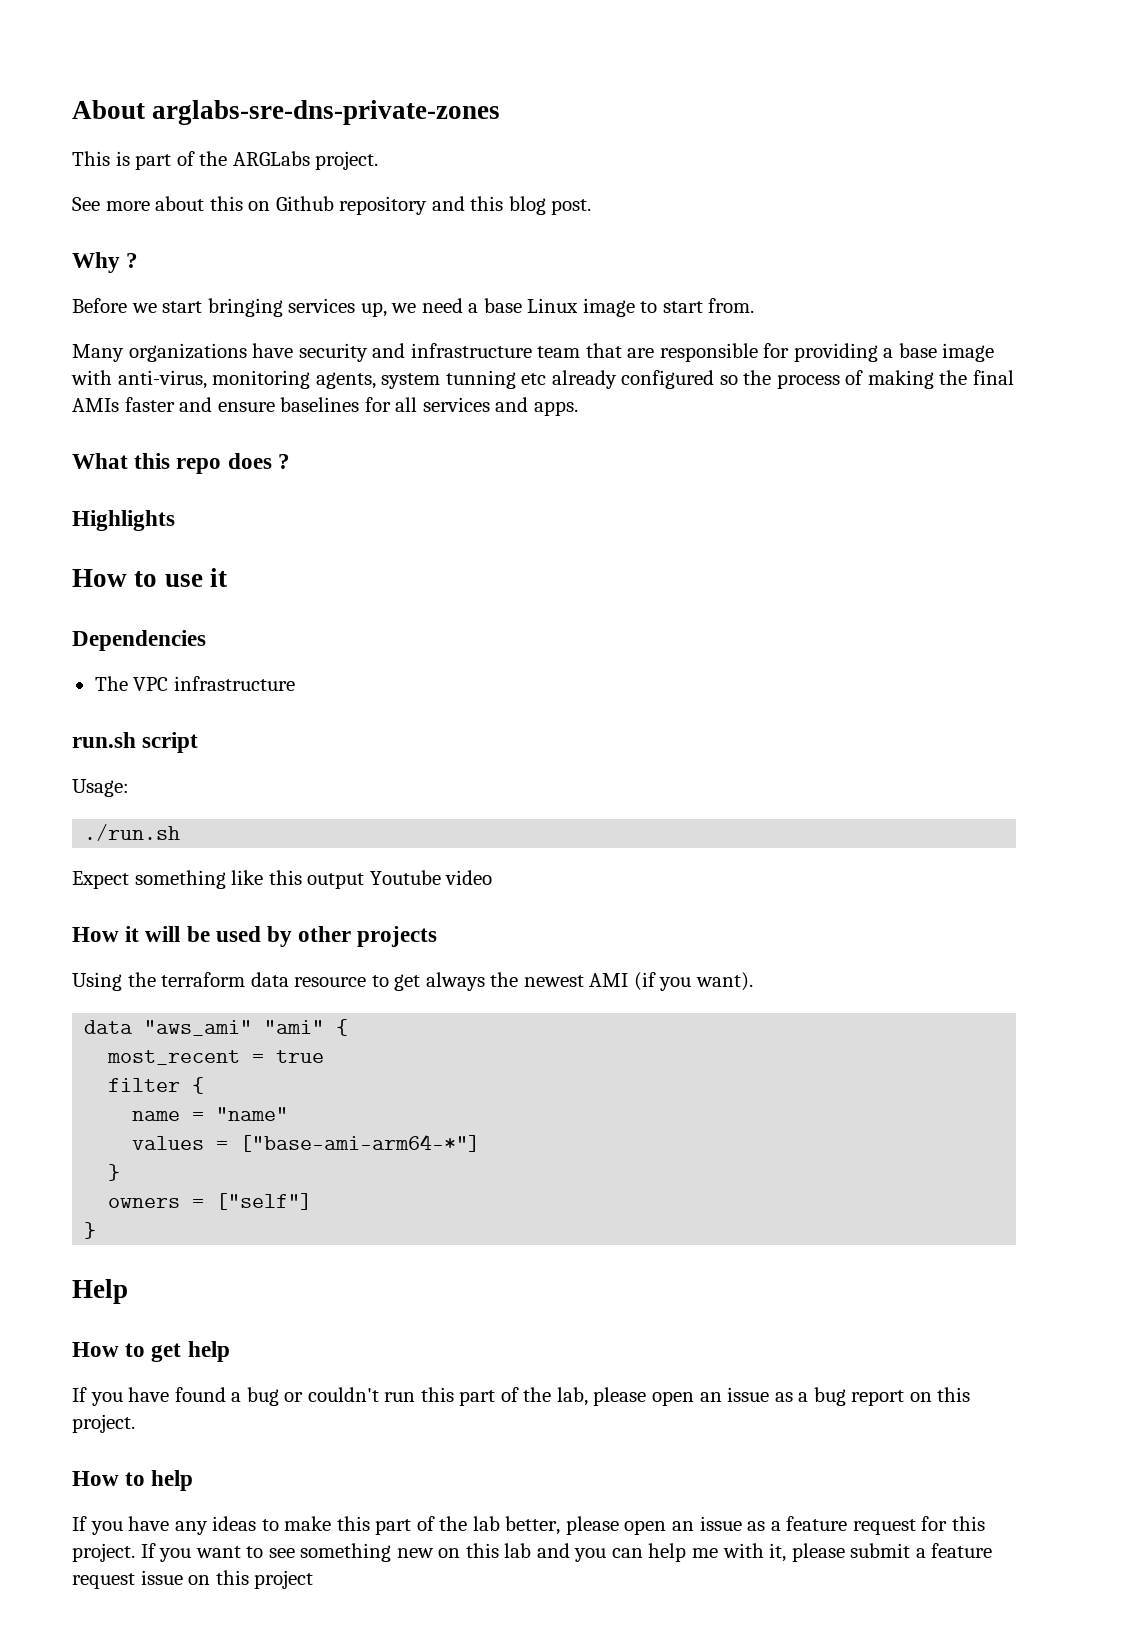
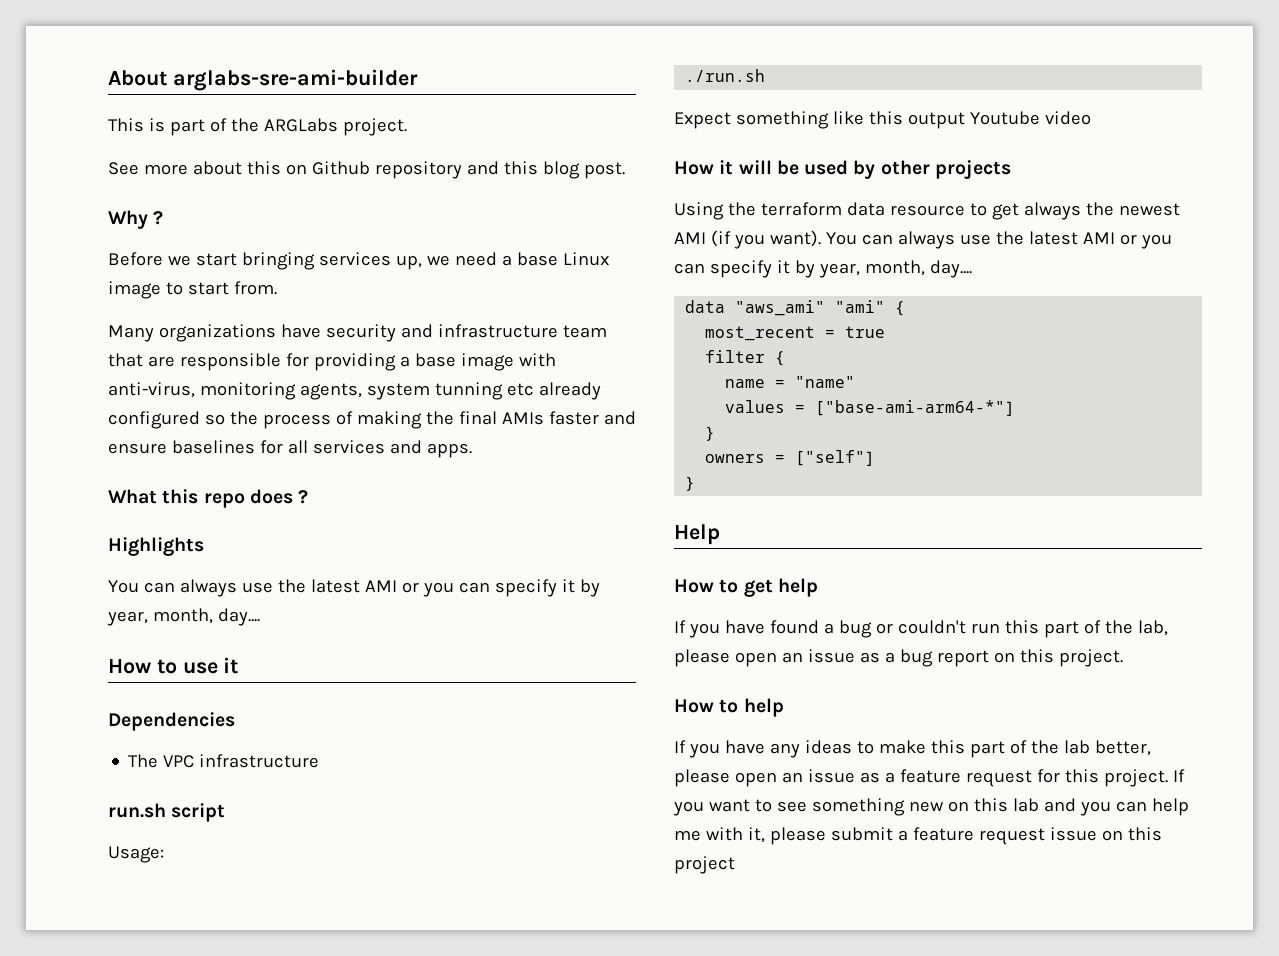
- About arglabs-sre-dns-private-zones
+ About arglabs-sre-ami-builder
  Highlights
+ You can always use the latest AMI or you can specify it by year, month, day....
- Using the terraform data resource to get always the newest AMI (if you want).
+ Using the terraform data resource to get always the newest AMI (if you want). You can always use the latest AMI or you can specify it by year, month, day....

